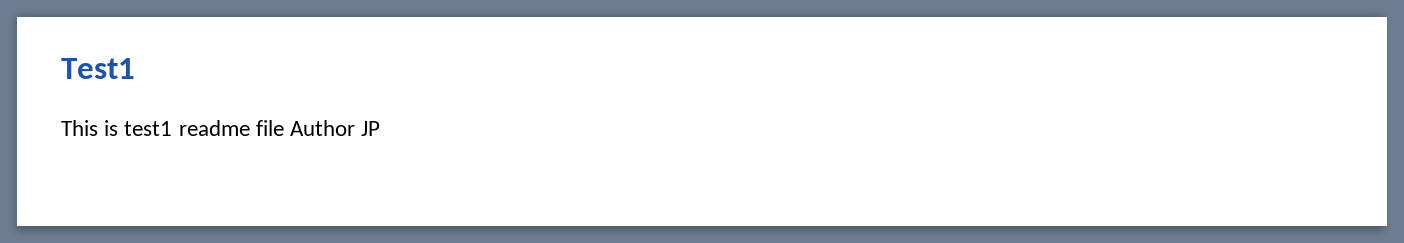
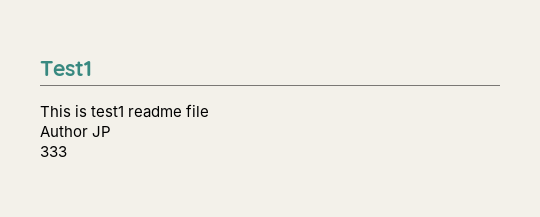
- This is test1 readme file Author JP
+ This is test1 readme file
+ Author JP
+ 333

